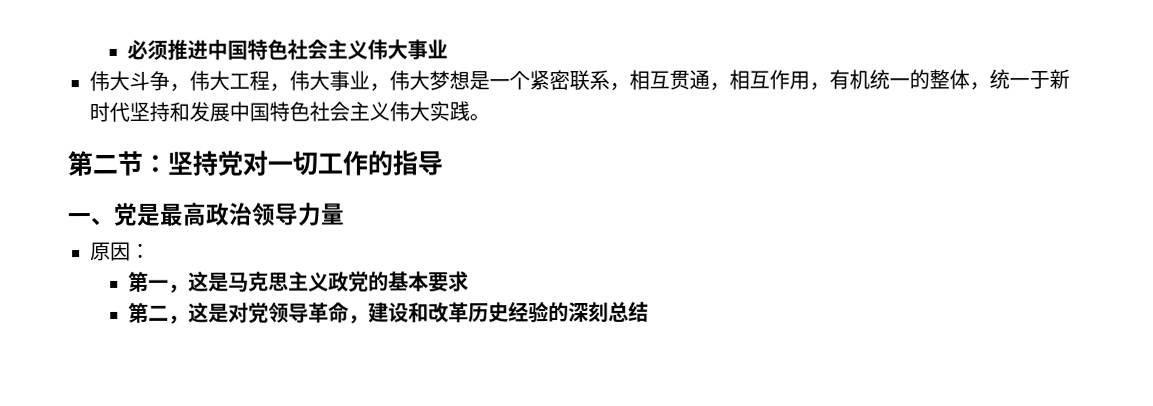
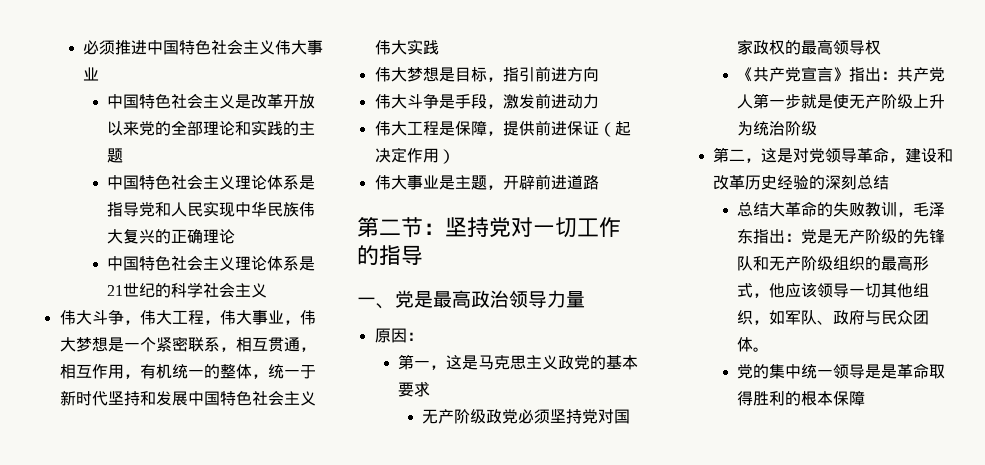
+ 中国特色社会主义是改革开放以来党的全部理论和实践的主题
+ 中国特色社会主义理论体系是指导党和人民实现中华民族伟大复兴的正确理论
+ 中国特色社会主义理论体系是21世纪的科学社会主义
- 伟大斗争，伟大工程，伟大事业，伟大梦想是一个紧密联系，相互贯通，相互作用，有机统一的整体，统一于新时代坚持和发展中国特色社会主义伟大实践。
+ 伟大斗争，伟大工程，伟大事业，伟大梦想是一个紧密联系，相互贯通，相互作用，有机统一的整体，统一于新时代坚持和发展中国特色社会主义伟大实践
+ 伟大梦想是目标，指引前进方向
+ 伟大斗争是手段，激发前进动力
+ 伟大工程是保障，提供前进保证（起决定作用）
+ 伟大事业是主题，开辟前进道路
+ 无产阶级政党必须坚持党对国家政权的最高领导权
+ 《共产党宣言》指出：共产党人第一步就是使无产阶级上升为统治阶级
+ 总结大革命的失败教训，毛泽东指出：党是无产阶级的先锋队和无产阶级组织的最高形式，他应该领导一切其他组织，如军队、政府与民众团体。
+ 党的集中统一领导是是革命取得胜利的根本保障

